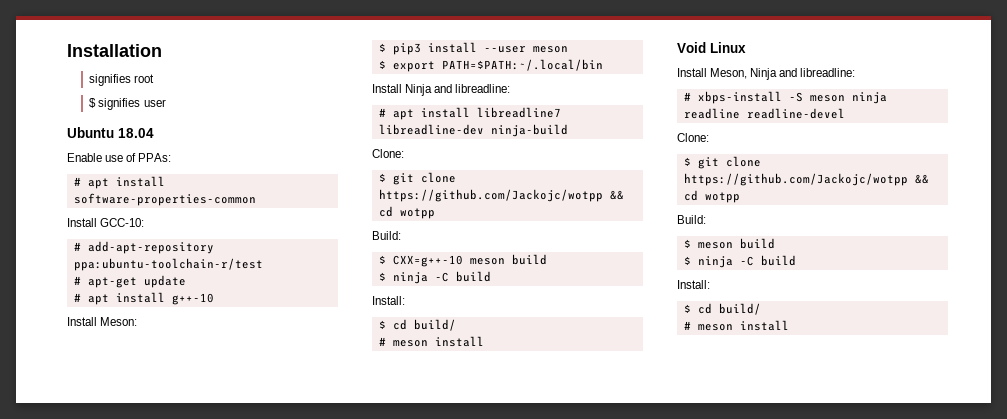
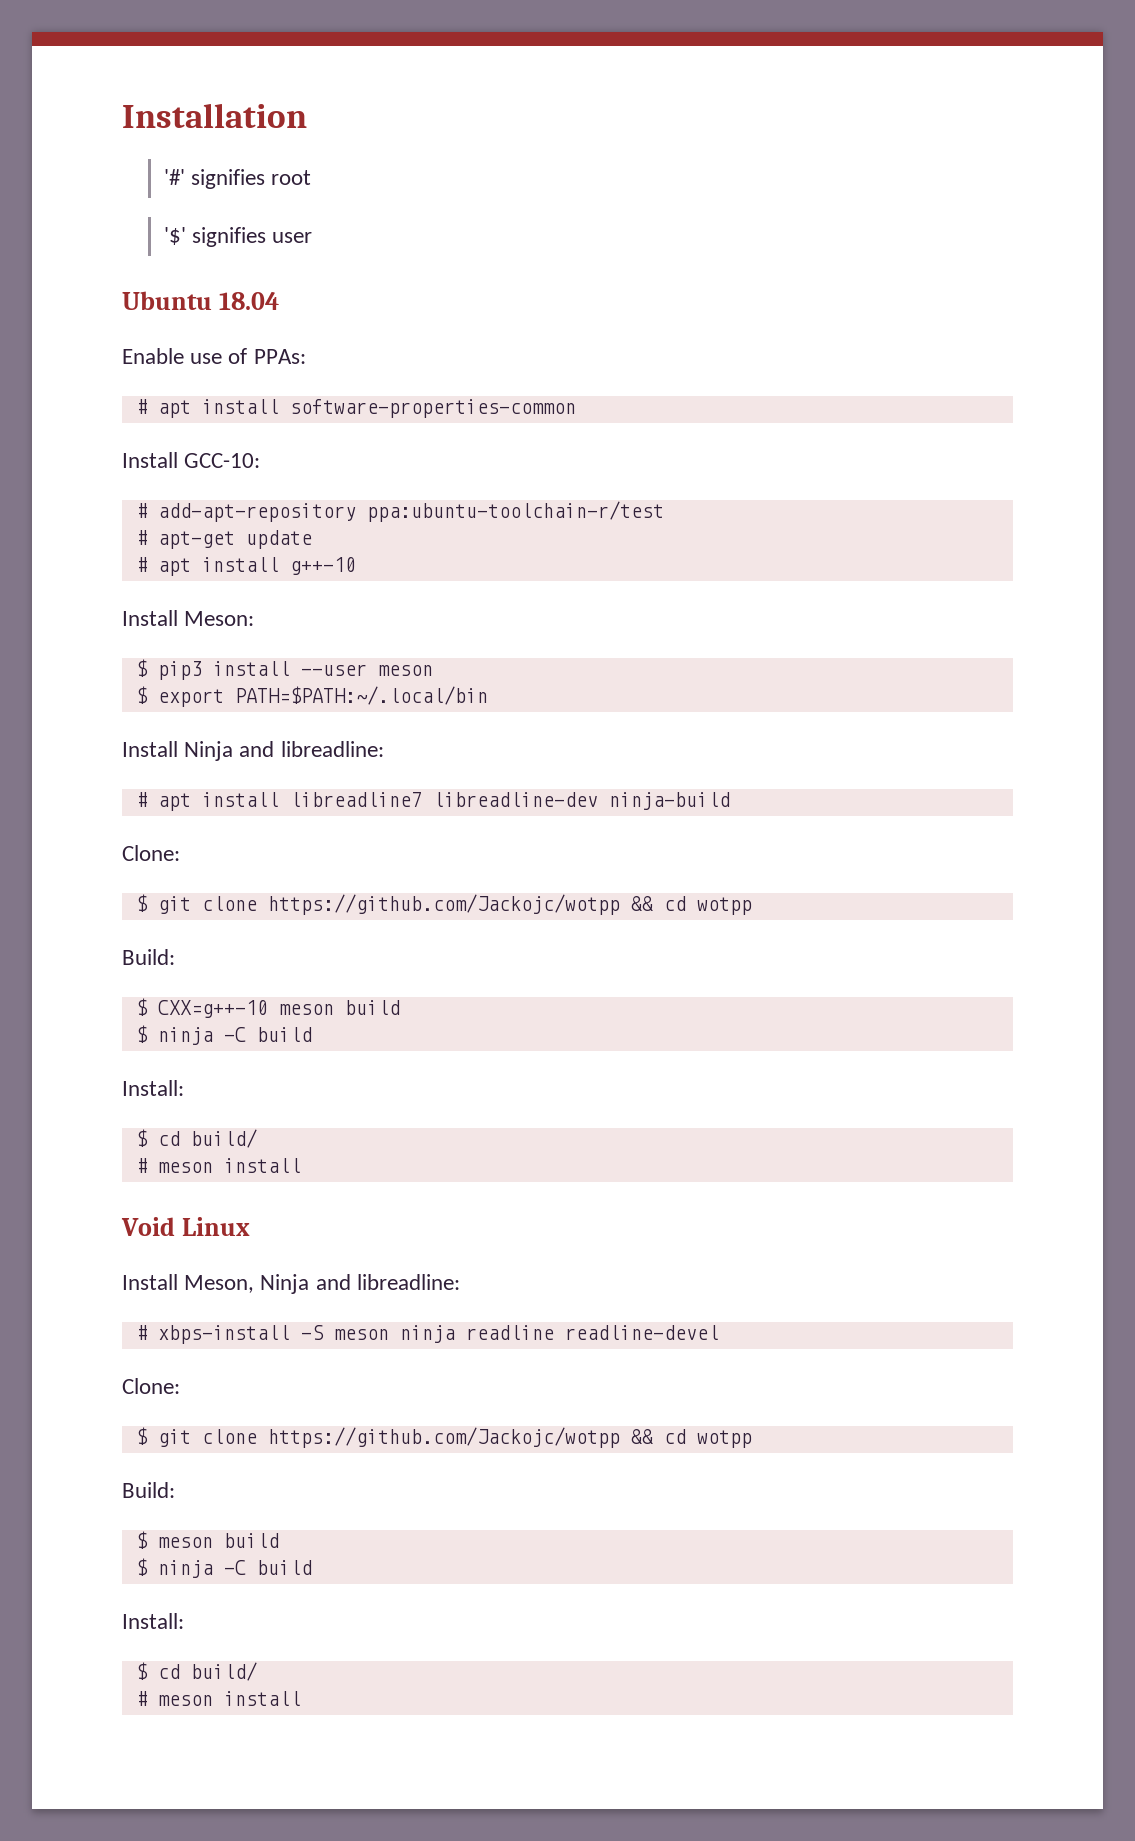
- signifies root
+ '#' signifies root
- $ signifies user
+ '$' signifies user

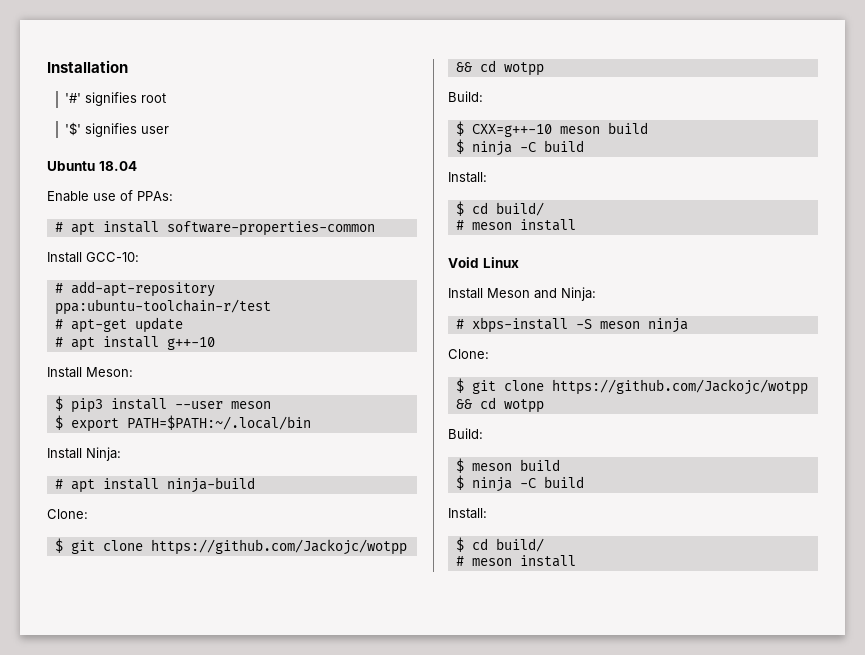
- Install Ninja and libreadline:
- # apt install libreadline7 libreadline-dev ninja-build
+ Install Ninja:
+ # apt install ninja-build
- Install Meson, Ninja and libreadline:
+ Install Meson and Ninja:
- # xbps-install -S meson ninja readline readline-devel
+ # xbps-install -S meson ninja

